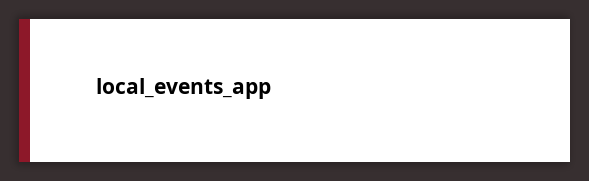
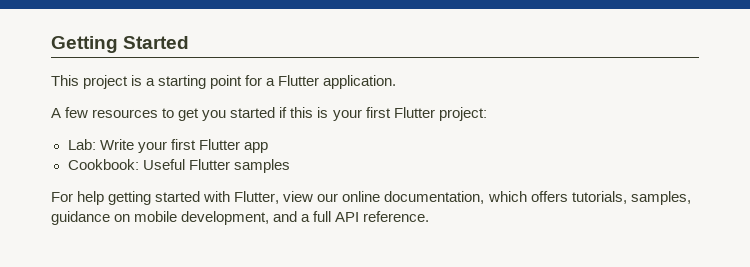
- local_events_app
+ Getting Started
+ This project is a starting point for a Flutter application.
+ A few resources to get you started if this is your first Flutter project:
+ Lab: Write your first Flutter app
+ Cookbook: Useful Flutter samples
+ For help getting started with Flutter, view our online documentation, which offers tutorials, samples, guidance on mobile development, and a full API reference.

